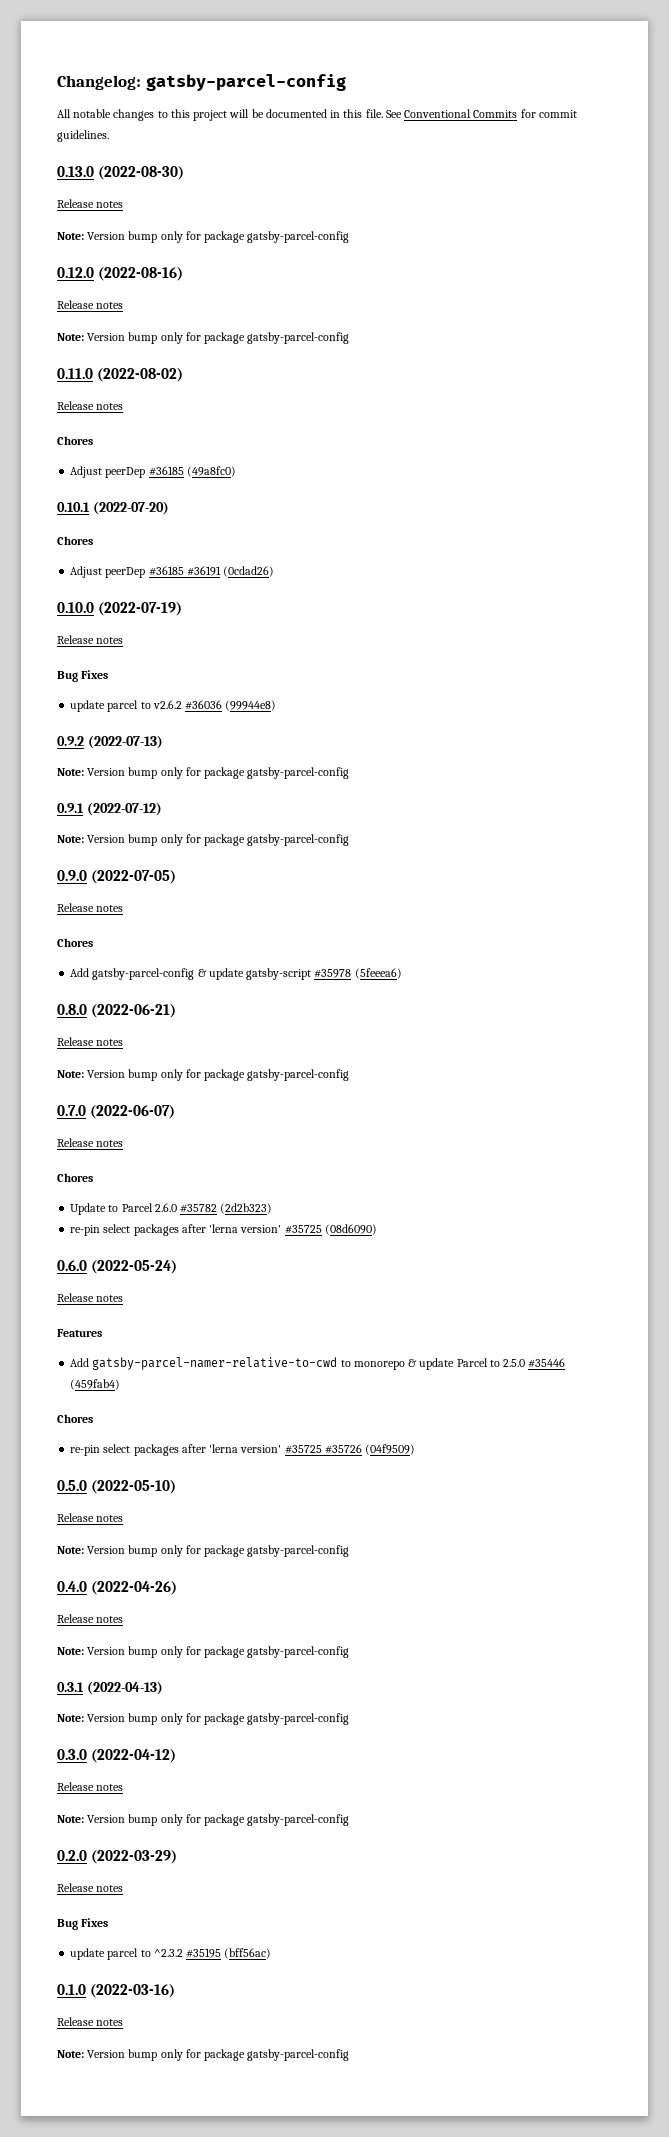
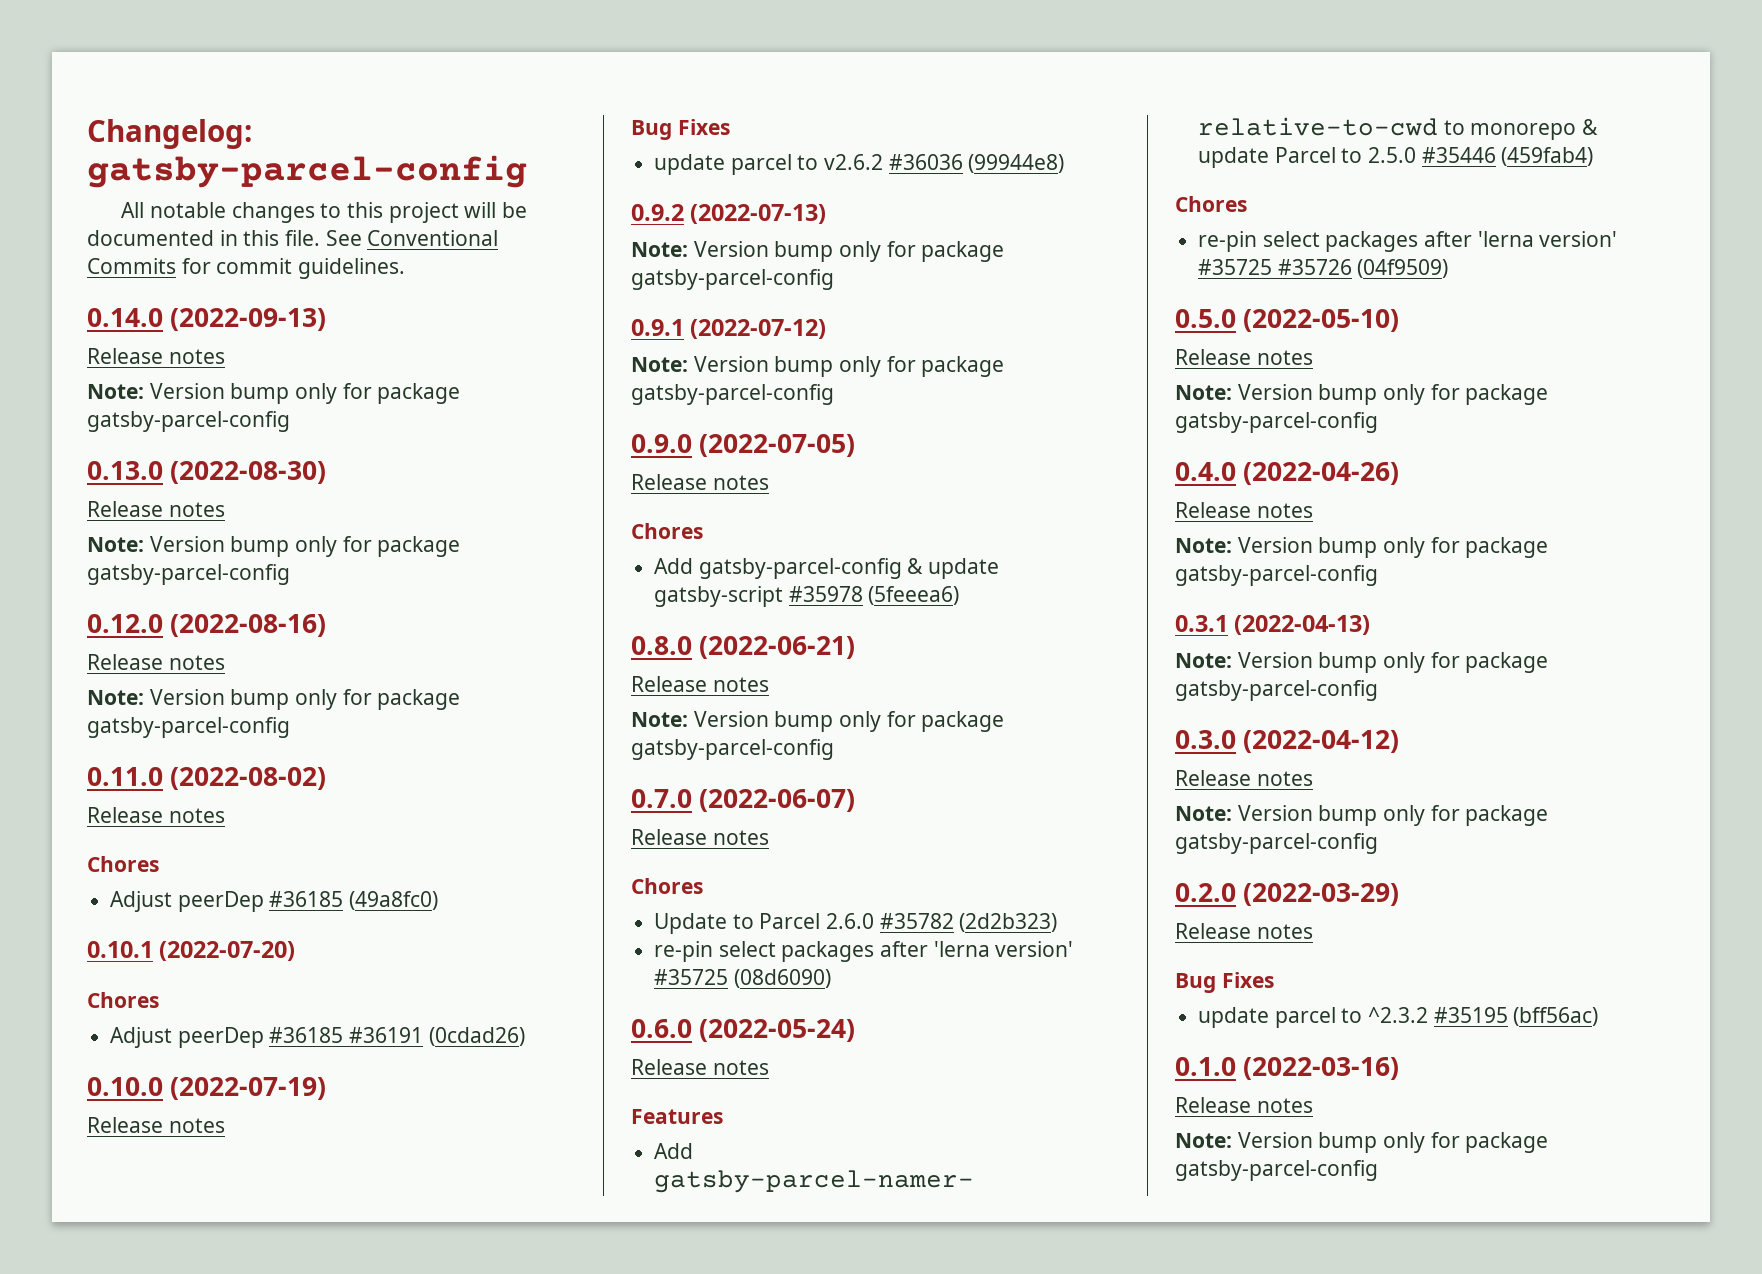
+ 0.14.0 (2022-09-13)
+ Release notes
+ Note: Version bump only for package gatsby-parcel-config

